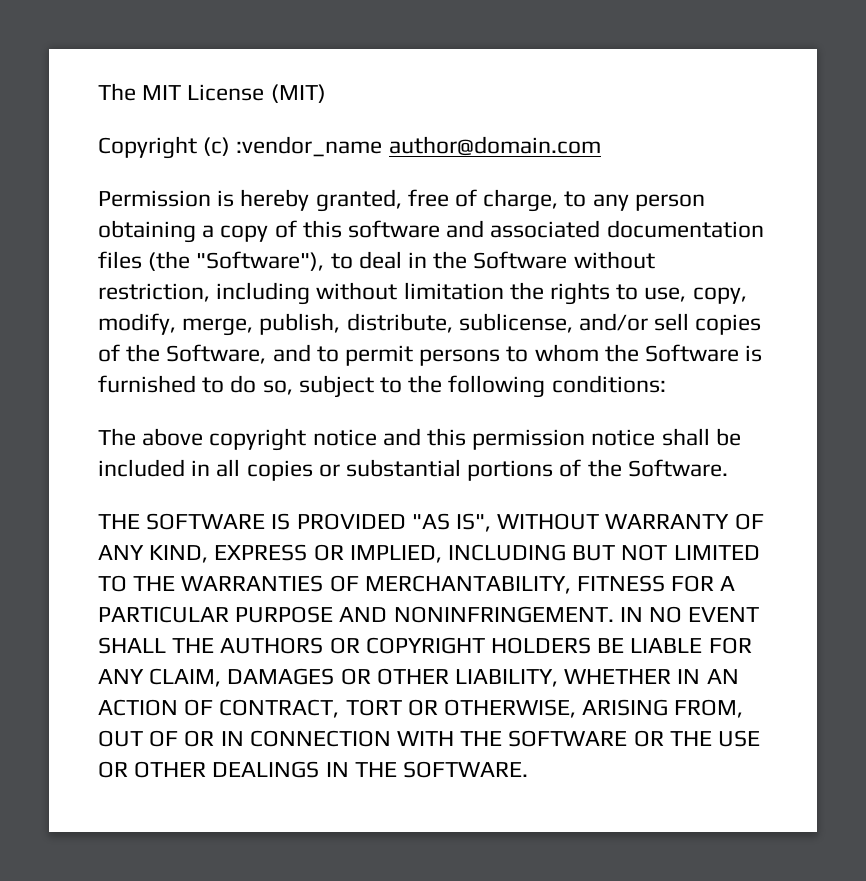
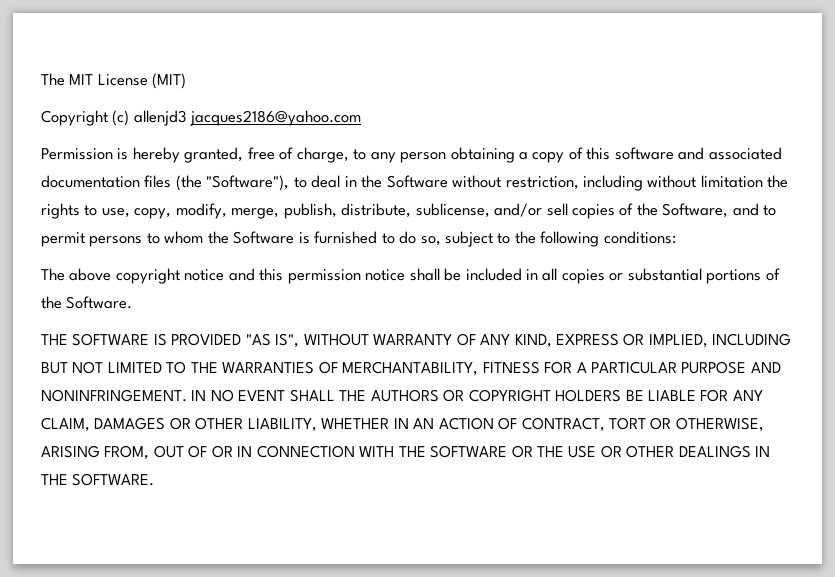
- Copyright (c) :vendor_name author@domain.com
+ Copyright (c) allenjd3 jacques2186@yahoo.com

